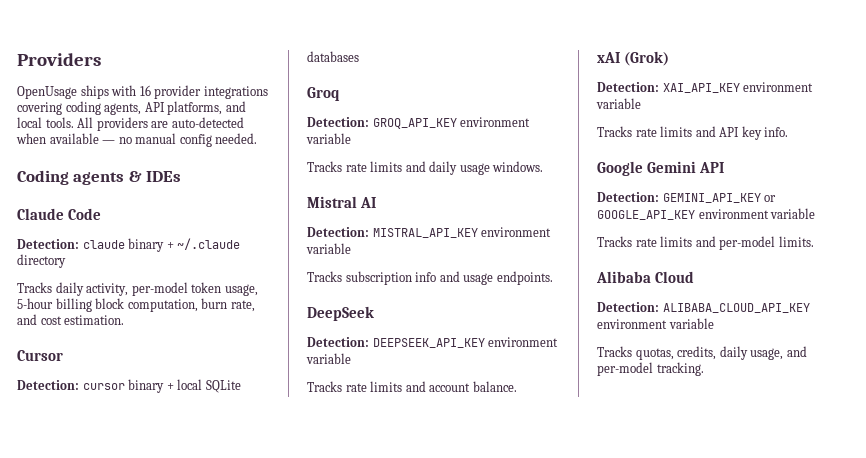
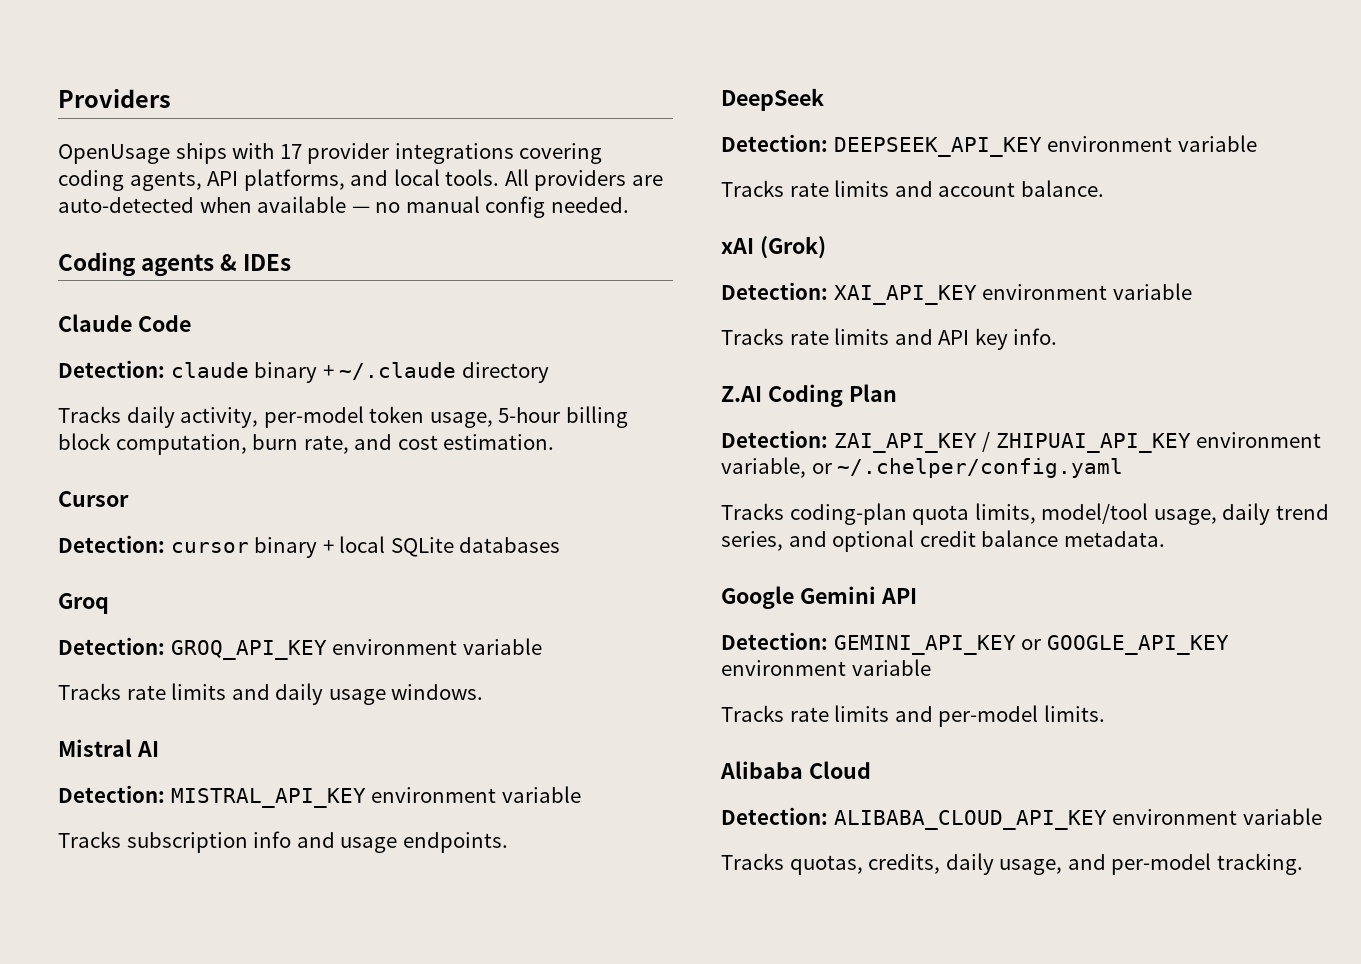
- OpenUsage ships with 16 provider integrations covering coding agents, API platforms, and local tools.
+ OpenUsage ships with 17 provider integrations covering coding agents, API platforms, and local tools.
+ Z.AI Coding Plan
+ Detection: ZAI_API_KEY / ZHIPUAI_API_KEY environment variable, or ~/.chelper/config.yaml
+ Tracks coding-plan quota limits, model/tool usage, daily trend series, and optional credit balance metadata.

